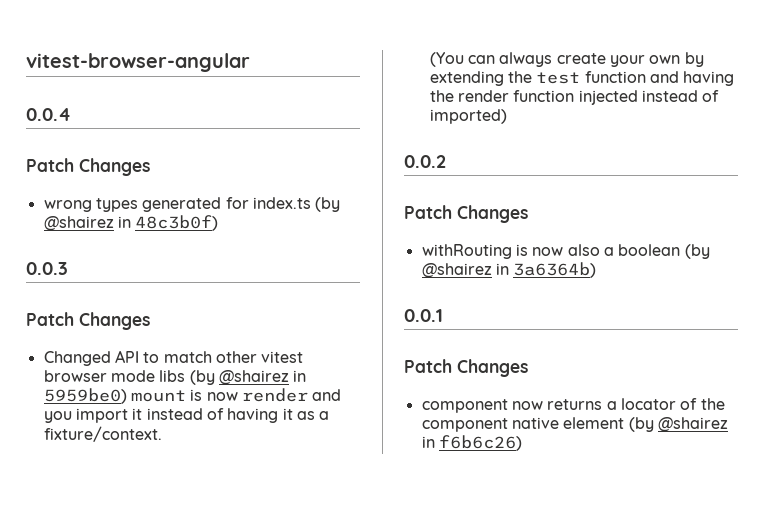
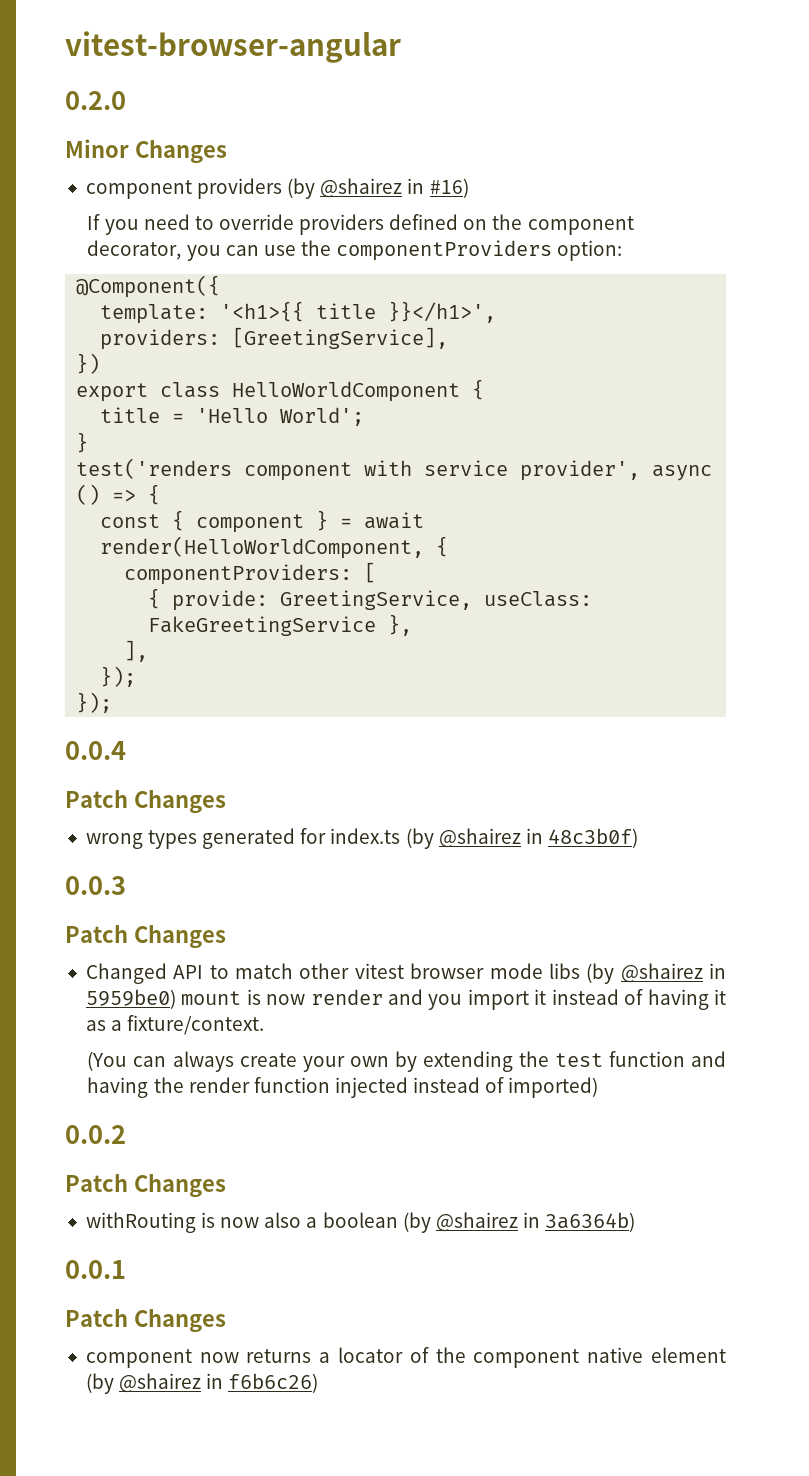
+ 0.2.0
+ Minor Changes
+ component providers (by @shairez in #16)
+ If you need to override providers defined on the component decorator, you can use the componentProviders option:
+ @Component({
+ template: '<h1>{{ title }}</h1>',
+ providers: [GreetingService],
+ })
+ export class HelloWorldComponent {
+ title = 'Hello World';
+ }
+ test('renders component with service provider', async () => {
+ const { component } = await render(HelloWorldComponent, {
+ componentProviders: [
+ { provide: GreetingService, useClass: FakeGreetingService },
+ ],
+ });
+ });

